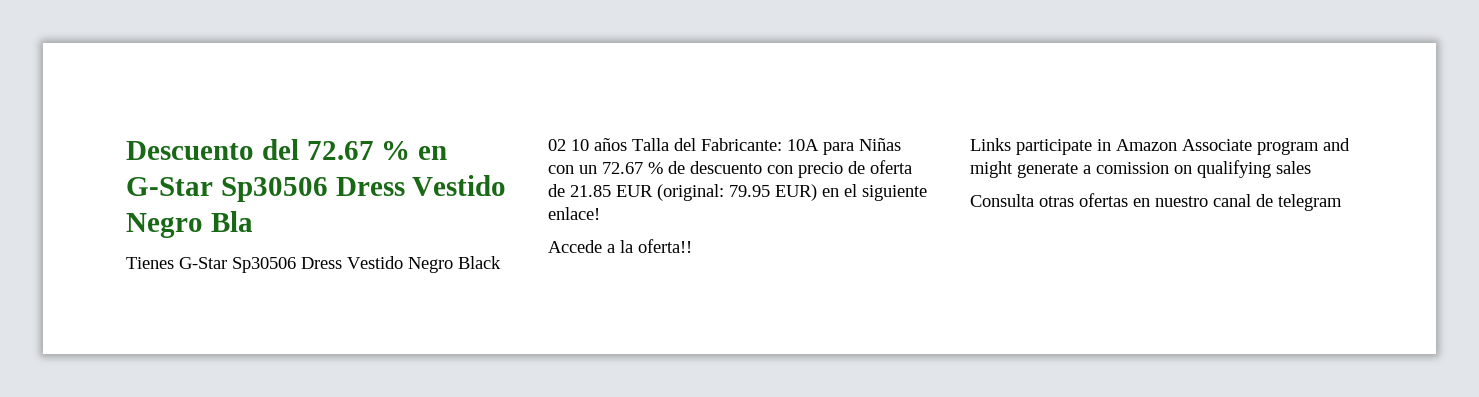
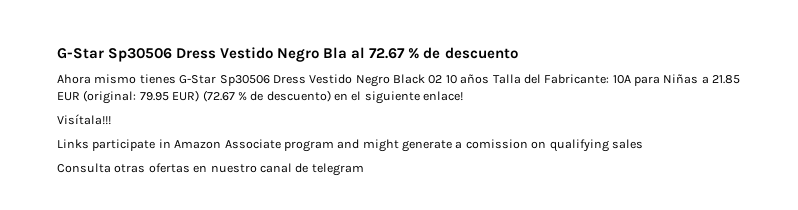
- Descuento del 72.67 % en G-Star Sp30506 Dress Vestido Negro Bla
- Tienes G-Star Sp30506 Dress Vestido Negro Black 02 10 años Talla del Fabricante: 10A para Niñas con un 72.67 % de descuento con precio de oferta de 21.85 EUR (original: 79.95 EUR) en el siguiente enlace!
+ G-Star Sp30506 Dress Vestido Negro Bla al 72.67 % de descuento
+ Ahora mismo tienes G-Star Sp30506 Dress Vestido Negro Black 02 10 años Talla del Fabricante: 10A para Niñas a 21.85 EUR (original: 79.95 EUR) (72.67 % de descuento) en el siguiente enlace!
- Accede a la oferta!!
+ Visítala!!!

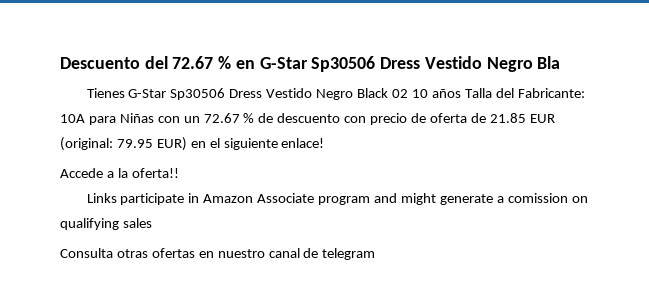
- G-Star Sp30506 Dress Vestido Negro Bla al 72.67 % de descuento
- Ahora mismo tienes G-Star Sp30506 Dress Vestido Negro Black 02 10 años Talla del Fabricante: 10A para Niñas a 21.85 EUR (original: 79.95 EUR) (72.67 % de descuento) en el siguiente enlace!
+ Descuento del 72.67 % en G-Star Sp30506 Dress Vestido Negro Bla
+ Tienes G-Star Sp30506 Dress Vestido Negro Black 02 10 años Talla del Fabricante: 10A para Niñas con un 72.67 % de descuento con precio de oferta de 21.85 EUR (original: 79.95 EUR) en el siguiente enlace!
- Visítala!!!
+ Accede a la oferta!!

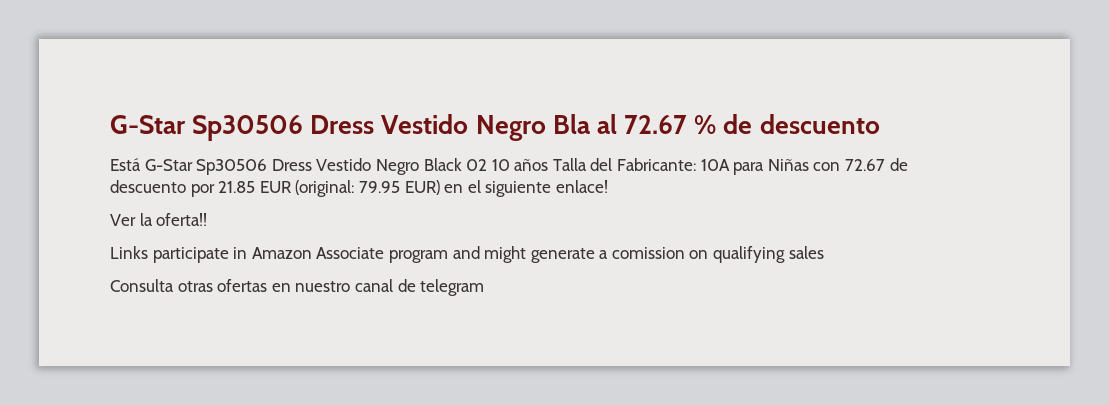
- Descuento del 72.67 % en G-Star Sp30506 Dress Vestido Negro Bla
- Tienes G-Star Sp30506 Dress Vestido Negro Black 02 10 años Talla del Fabricante: 10A para Niñas con un 72.67 % de descuento con precio de oferta de 21.85 EUR (original: 79.95 EUR) en el siguiente enlace!
+ G-Star Sp30506 Dress Vestido Negro Bla al 72.67 % de descuento
+ Está G-Star Sp30506 Dress Vestido Negro Black 02 10 años Talla del Fabricante: 10A para Niñas con 72.67 de descuento por 21.85 EUR (original: 79.95 EUR) en el siguiente enlace!
- Accede a la oferta!!
+ Ver la oferta!!

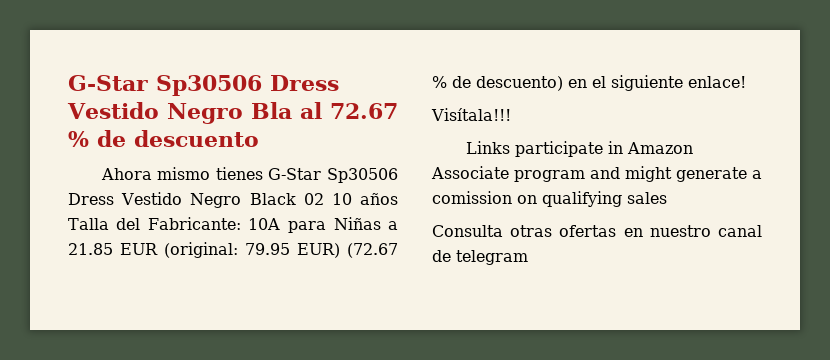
- Está G-Star Sp30506 Dress Vestido Negro Black 02 10 años Talla del Fabricante: 10A para Niñas con 72.67 de descuento por 21.85 EUR (original: 79.95 EUR) en el siguiente enlace!
+ Ahora mismo tienes G-Star Sp30506 Dress Vestido Negro Black 02 10 años Talla del Fabricante: 10A para Niñas a 21.85 EUR (original: 79.95 EUR) (72.67 % de descuento) en el siguiente enlace!
- Ver la oferta!!
+ Visítala!!!

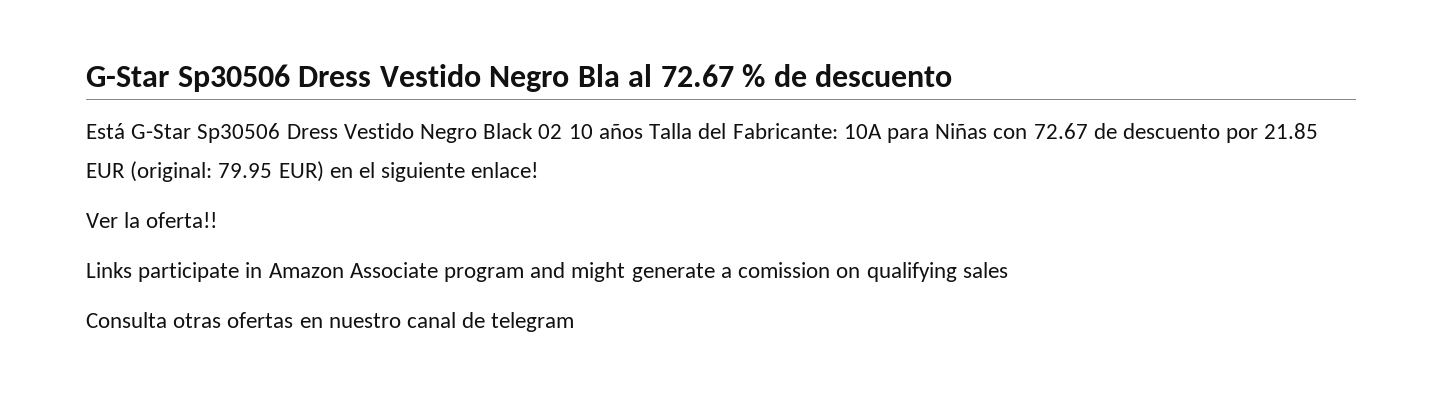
- Ahora mismo tienes G-Star Sp30506 Dress Vestido Negro Black 02 10 años Talla del Fabricante: 10A para Niñas a 21.85 EUR (original: 79.95 EUR) (72.67 % de descuento) en el siguiente enlace!
+ Está G-Star Sp30506 Dress Vestido Negro Black 02 10 años Talla del Fabricante: 10A para Niñas con 72.67 de descuento por 21.85 EUR (original: 79.95 EUR) en el siguiente enlace!
- Visítala!!!
+ Ver la oferta!!

